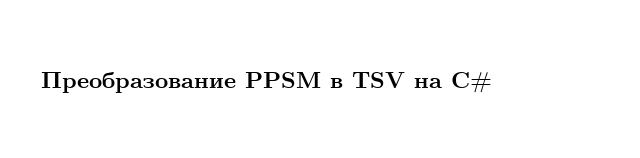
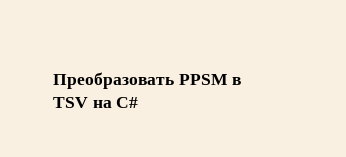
- Преобразование PPSM в TSV на C#
+ Преобразовать PPSM в TSV на C#

